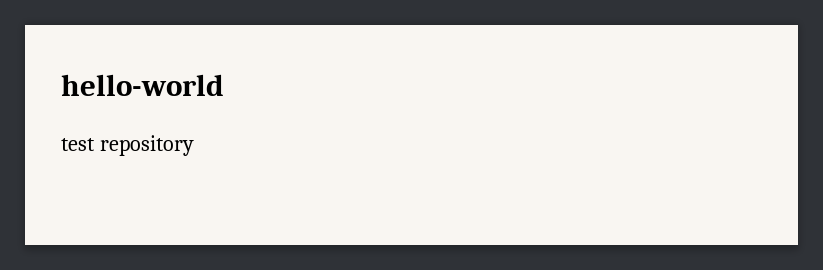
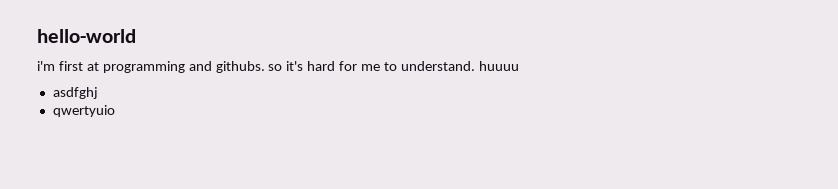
- test repository
+ i'm first at programming and githubs. so it's hard for me to understand. huuuu
+ asdfghj
+ qwertyuio

